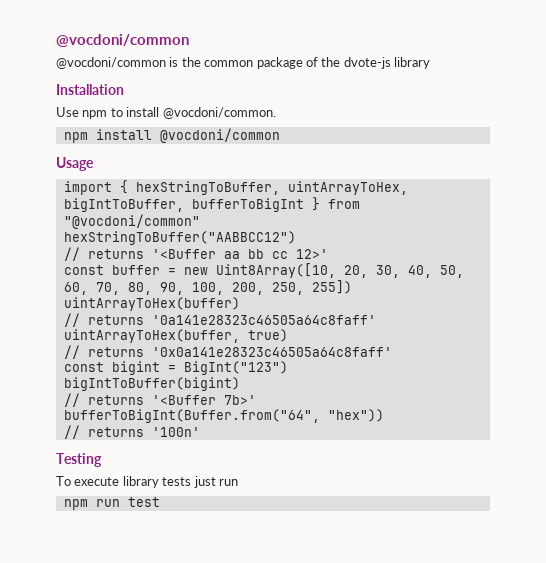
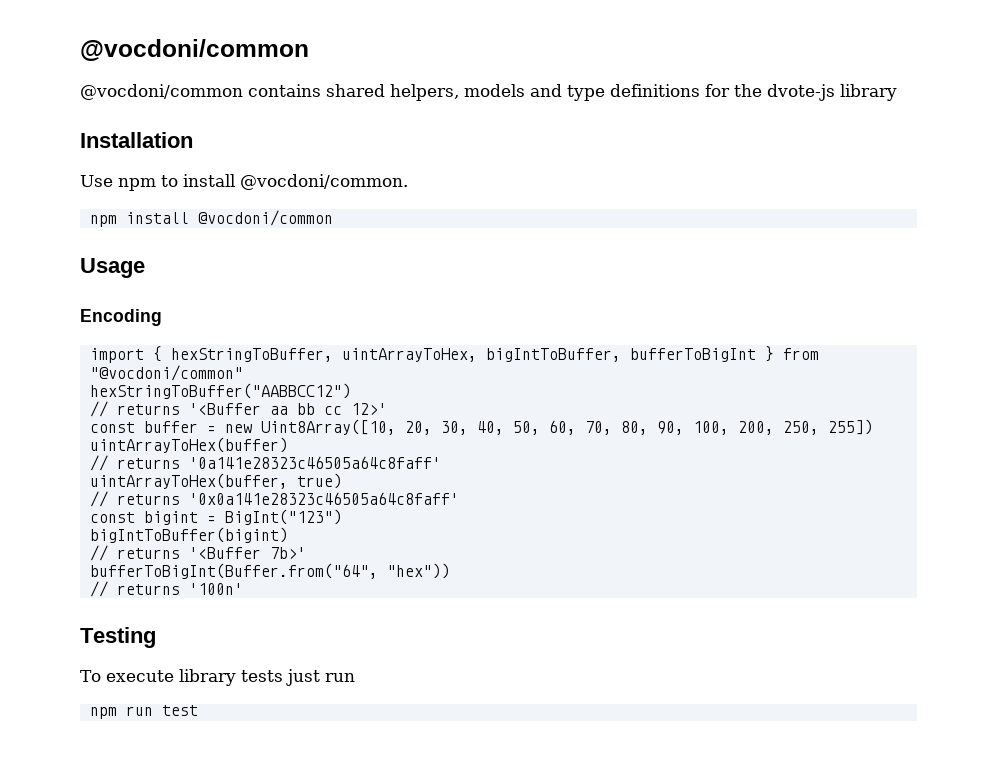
- @vocdoni/common is the common package of the dvote-js library
+ @vocdoni/common contains shared helpers, models and type definitions for the dvote-js library
+ Encoding

